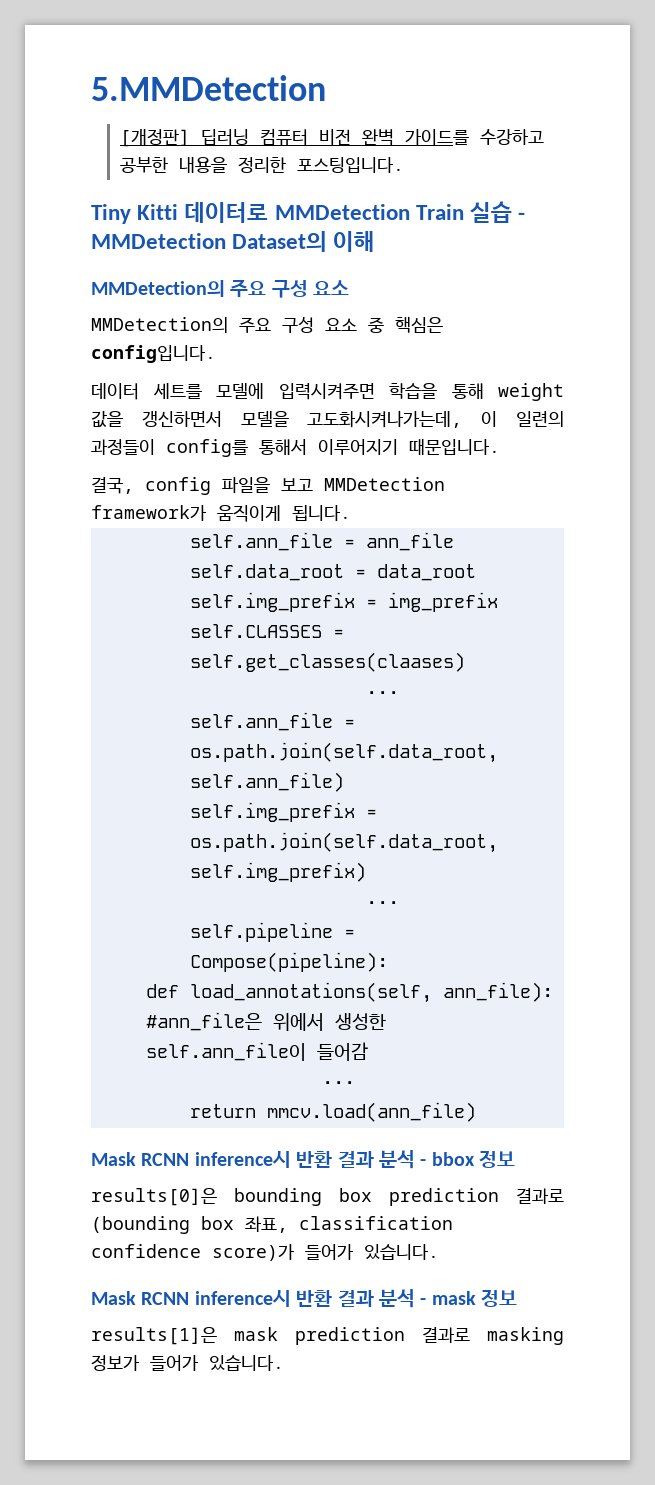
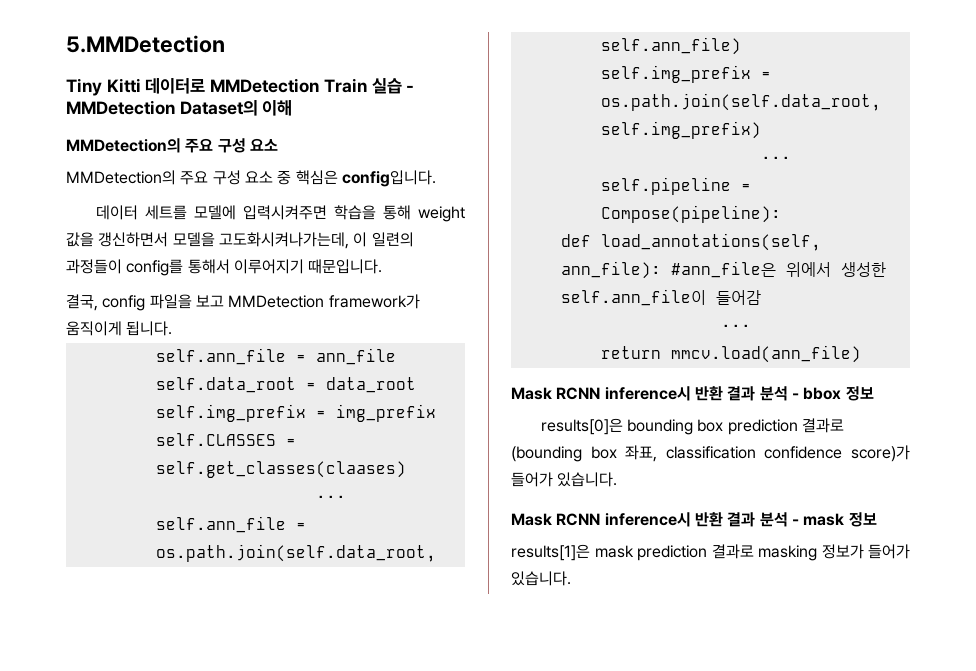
- [개정판] 딥러닝 컴퓨터 비전 완벽 가이드를 수강하고 공부한 내용을 정리한 포스팅입니다.

